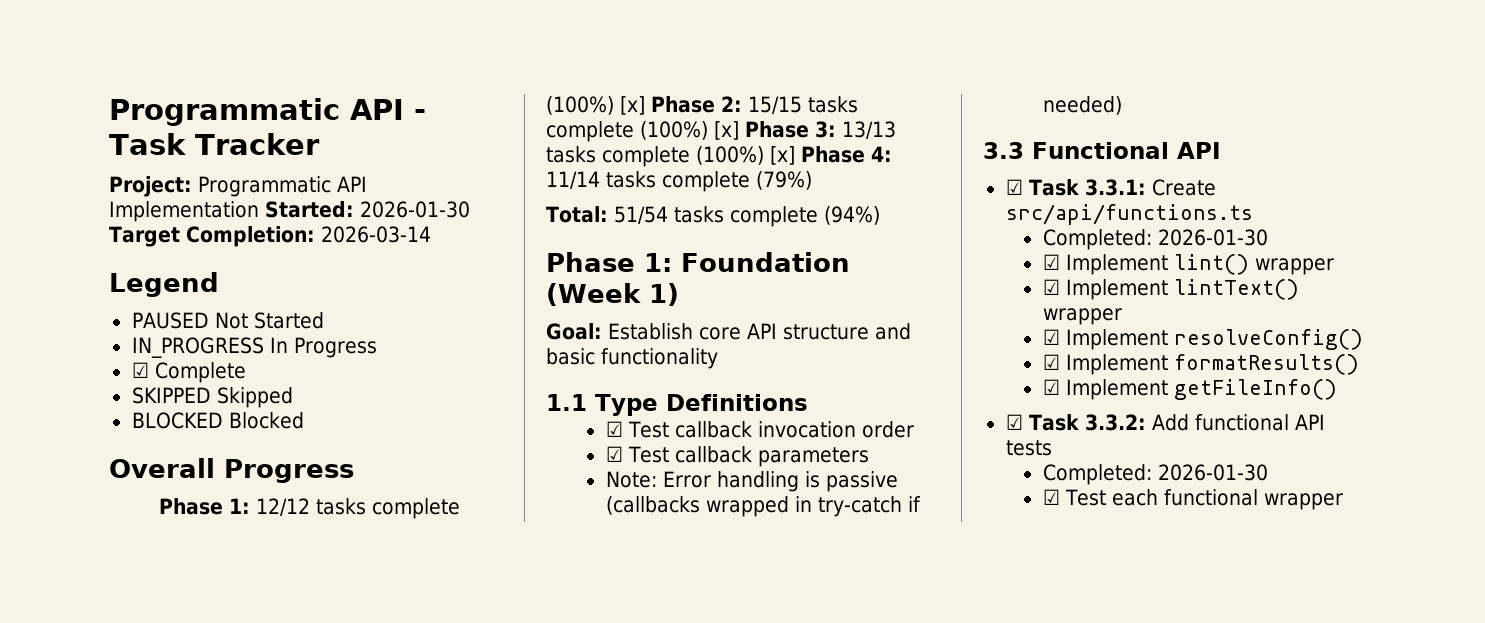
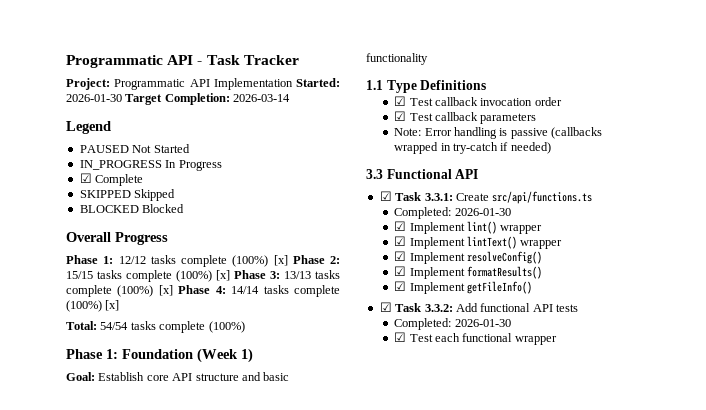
- Phase 1: 12/12 tasks complete (100%) [x] Phase 2: 15/15 tasks complete (100%) [x] Phase 3: 13/13 tasks complete (100%) [x] Phase 4: 11/14 tasks complete (79%)
+ Phase 1: 12/12 tasks complete (100%) [x] Phase 2: 15/15 tasks complete (100%) [x] Phase 3: 13/13 tasks complete (100%) [x] Phase 4: 14/14 tasks complete (100%) [x]
- Total: 51/54 tasks complete (94%)
+ Total: 54/54 tasks complete (100%)

